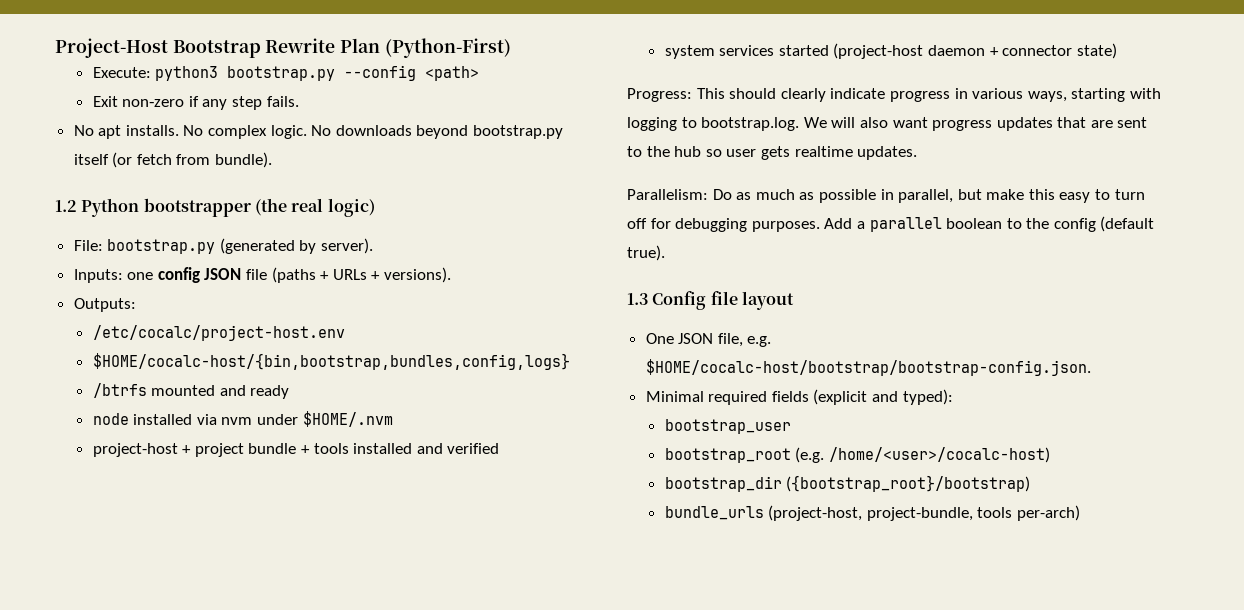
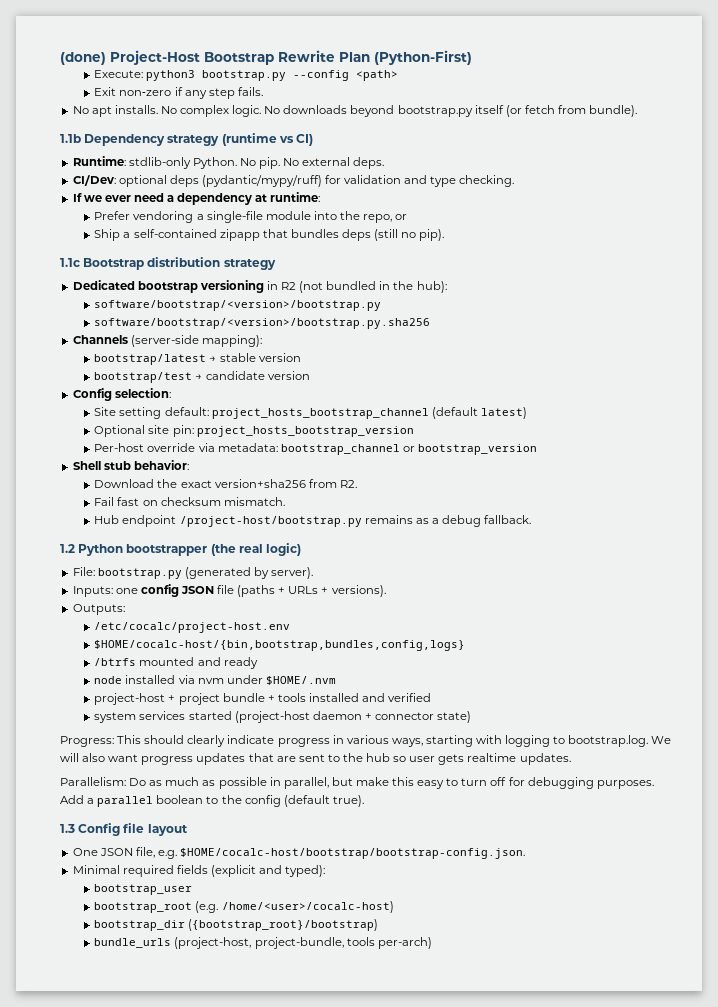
- Project-Host Bootstrap Rewrite Plan (Python-First)
+ (done) Project-Host Bootstrap Rewrite Plan (Python-First)
+ 1.1b Dependency strategy (runtime vs CI)
+ Runtime: stdlib-only Python. No pip. No external deps.
+ CI/Dev: optional deps (pydantic/mypy/ruff) for validation and type checking.
+ If we ever need a dependency at runtime:
+ Prefer vendoring a single-file module into the repo, or
+ Ship a self-contained zipapp that bundles deps (still no pip).
+ 1.1c Bootstrap distribution strategy
+ Dedicated bootstrap versioning in R2 (not bundled in the hub):
+ software/bootstrap/<version>/bootstrap.py
+ software/bootstrap/<version>/bootstrap.py.sha256
+ Channels (server-side mapping):
+ bootstrap/latest → stable version
+ bootstrap/test → candidate version
+ Config selection:
+ Site setting default: project_hosts_bootstrap_channel (default latest)
+ Optional site pin: project_hosts_bootstrap_version
+ Per-host override via metadata: bootstrap_channel or bootstrap_version
+ Shell stub behavior:
+ Download the exact version+sha256 from R2.
+ Fail fast on checksum mismatch.
+ Hub endpoint /project-host/bootstrap.py remains as a debug fallback.

